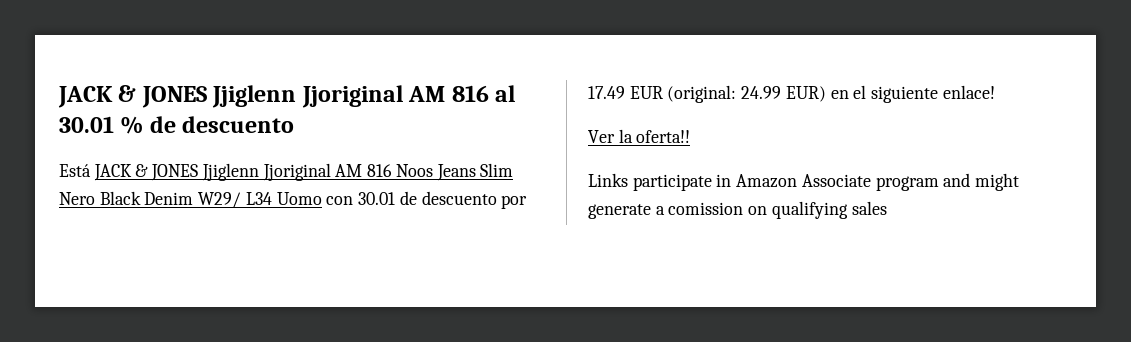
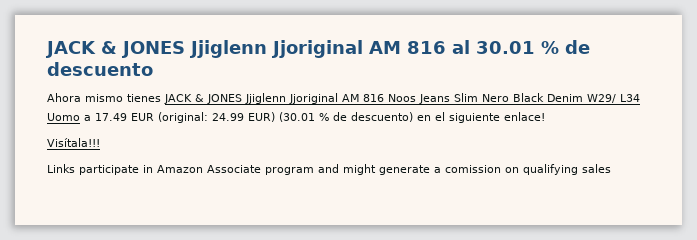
- Está JACK & JONES Jjiglenn Jjoriginal AM 816 Noos Jeans Slim Nero Black Denim W29/ L34 Uomo con 30.01 de descuento por 17.49 EUR (original: 24.99 EUR) en el siguiente enlace!
+ Ahora mismo tienes JACK & JONES Jjiglenn Jjoriginal AM 816 Noos Jeans Slim Nero Black Denim W29/ L34 Uomo a 17.49 EUR (original: 24.99 EUR) (30.01 % de descuento) en el siguiente enlace!
- Ver la oferta!!
+ Visítala!!!

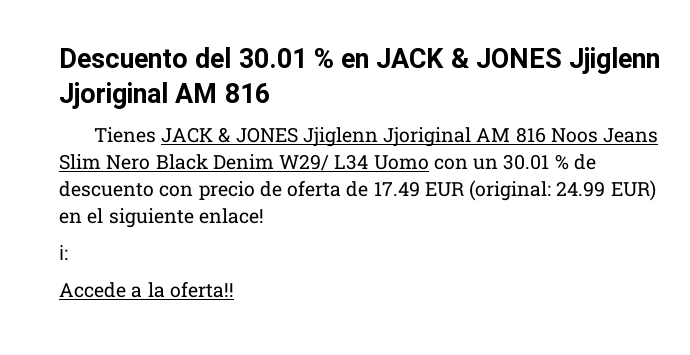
- JACK & JONES Jjiglenn Jjoriginal AM 816 al 30.01 % de descuento
- Ahora mismo tienes JACK & JONES Jjiglenn Jjoriginal AM 816 Noos Jeans Slim Nero Black Denim W29/ L34 Uomo a 17.49 EUR (original: 24.99 EUR) (30.01 % de descuento) en el siguiente enlace!
+ Descuento del 30.01 % en JACK & JONES Jjiglenn Jjoriginal AM 816
+ Tienes JACK & JONES Jjiglenn Jjoriginal AM 816 Noos Jeans Slim Nero Black Denim W29/ L34 Uomo con un 30.01 % de descuento con precio de oferta de 17.49 EUR (original: 24.99 EUR) en el siguiente enlace!
- Visítala!!!
- Links participate in Amazon Associate program and might generate a comission on qualifying sales
+ ℹ:
+ Accede a la oferta!!

